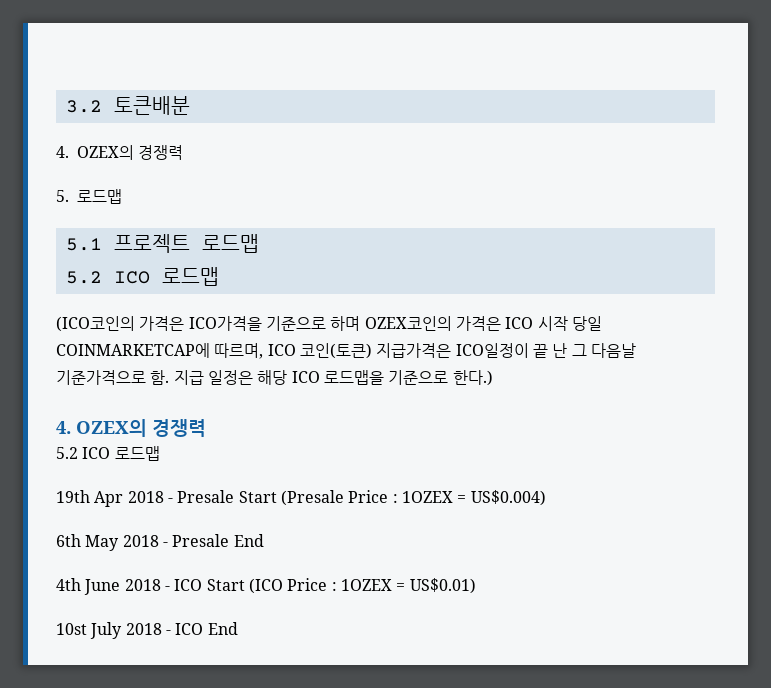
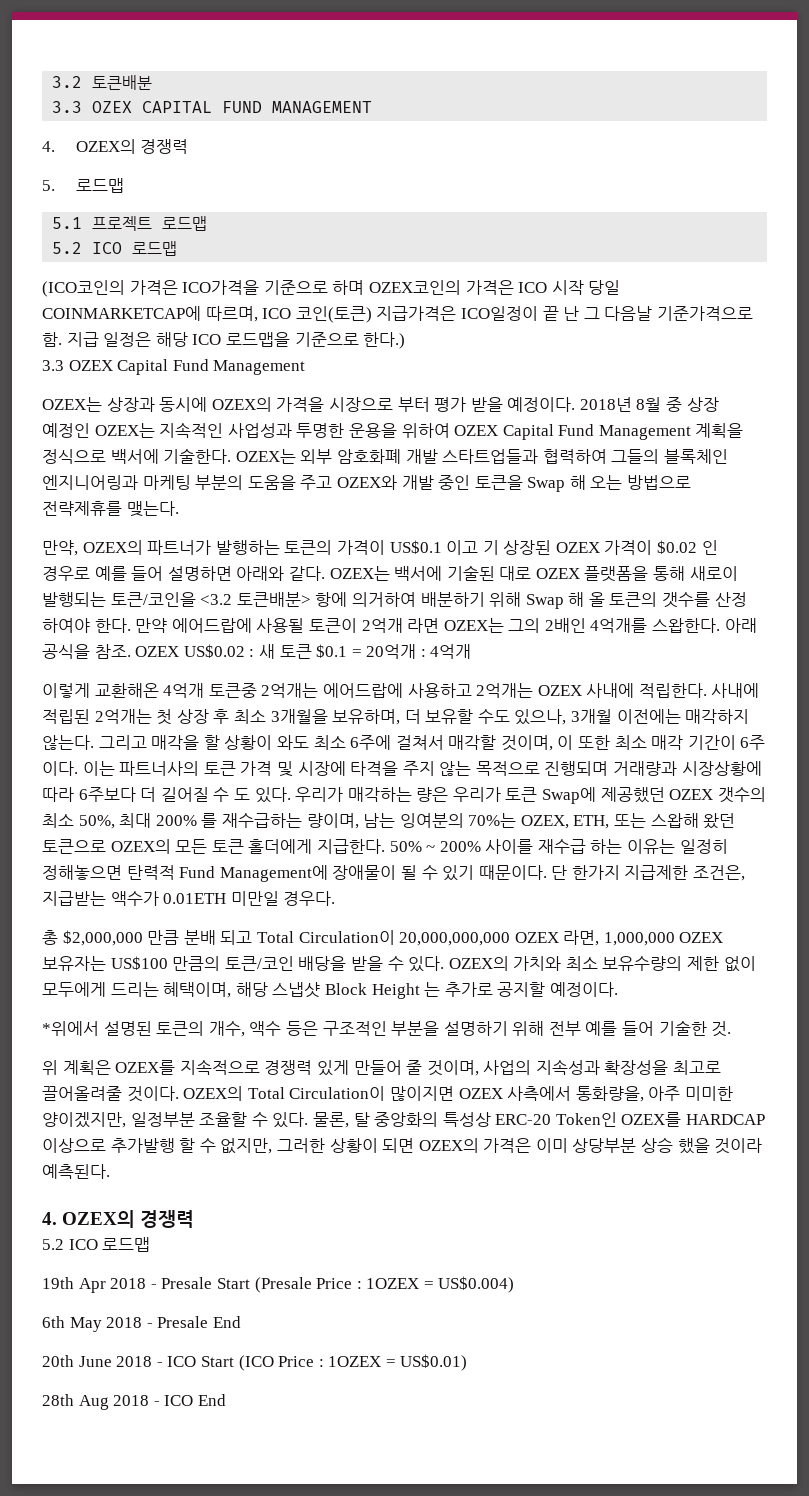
+ 3.3 OZEX CAPITAL FUND MANAGEMENT
+ 3.3 OZEX Capital Fund Management
+ OZEX는 상장과 동시에 OZEX의 가격을 시장으로 부터 평가 받을 예정이다. 2018년 8월 중 상장 예정인 OZEX는 지속적인 사업성과 투명한 운용을 위하여 OZEX Capital Fund Management 계획을 정식으로 백서에 기술한다. OZEX는 외부 암호화폐 개발 스타트업들과 협력하여 그들의 블록체인 엔지니어링과 마케팅 부분의 도움을 주고 OZEX와 개발 중인 토큰을 Swap 해 오는 방법으로 전략제휴를 맺는다.
+ 만약, OZEX의 파트너가 발행하는 토큰의 가격이 US$0.1 이고 기 상장된 OZEX 가격이 $0.02 인 경우로 예를 들어 설명하면 아래와 같다. OZEX는 백서에 기술된 대로 OZEX 플랫폼을 통해 새로이 발행되는 토큰/코인을 <3.2 토큰배분> 항에 의거하여 배분하기 위해 Swap 해 올 토큰의 갯수를 산정 하여야 한다. 만약 에어드랍에 사용될 토큰이 2억개 라면 OZEX는 그의 2배인 4억개를 스왑한다. 아래 공식을 참조. OZEX US$0.02 : 새 토큰 $0.1 = 20억개 : 4억개
+ 이렇게 교환해온 4억개 토큰중 2억개는 에어드랍에 사용하고 2억개는 OZEX 사내에 적립한다. 사내에 적립된 2억개는 첫 상장 후 최소 3개월을 보유하며, 더 보유할 수도 있으나, 3개월 이전에는 매각하지 않는다. 그리고 매각을 할 상황이 와도 최소 6주에 걸쳐서 매각할 것이며, 이 또한 최소 매각 기간이 6주 이다. 이는 파트너사의 토큰 가격 및 시장에 타격을 주지 않는 목적으로 진행되며 거래량과 시장상황에 따라 6주보다 더 길어질 수 도 있다. 우리가 매각하는 량은 우리가 토큰 Swap에 제공했던 OZEX 갯수의 최소 50%, 최대 200% 를 재수급하는 량이며, 남는 잉여분의 70%는 OZEX, ETH, 또는 스왑해 왔던 토큰으로 OZEX의 모든 토큰 홀더에게 지급한다. 50% ~ 200% 사이를 재수급 하는 이유는 일정히 정해놓으면 탄력적 Fund Management에 장애물이 될 수 있기 때문이다. 단 한가지 지급제한 조건은, 지급받는 액수가 0.01ETH 미만일 경우다.
+ 총 $2,000,000 만큼 분배 되고 Total Circulation이 20,000,000,000 OZEX 라면, 1,000,000 OZEX 보유자는 US$100 만큼의 토큰/코인 배당을 받을 수 있다. OZEX의 가치와 최소 보유수량의 제한 없이 모두에게 드리는 혜택이며, 해당 스냅샷 Block Height 는 추가로 공지할 예정이다.
+ *위에서 설명된 토큰의 개수, 액수 등은 구조적인 부분을 설명하기 위해 전부 예를 들어 기술한 것.
+ 위 계획은 OZEX를 지속적으로 경쟁력 있게 만들어 줄 것이며, 사업의 지속성과 확장성을 최고로 끌어올려줄 것이다. OZEX의 Total Circulation이 많이지면 OZEX 사측에서 통화량을, 아주 미미한 양이겠지만, 일정부분 조율할 수 있다. 물론, 탈 중앙화의 특성상 ERC-20 Token인 OZEX를 HARDCAP 이상으로 추가발행 할 수 없지만, 그러한 상황이 되면 OZEX의 가격은 이미 상당부분 상승 했을 것이라 예측된다.
- 4th June 2018 - ICO Start (ICO Price : 1OZEX = US$0.01)
+ 20th June 2018 - ICO Start (ICO Price : 1OZEX = US$0.01)
- 10st July 2018 - ICO End
+ 28th Aug 2018 - ICO End

